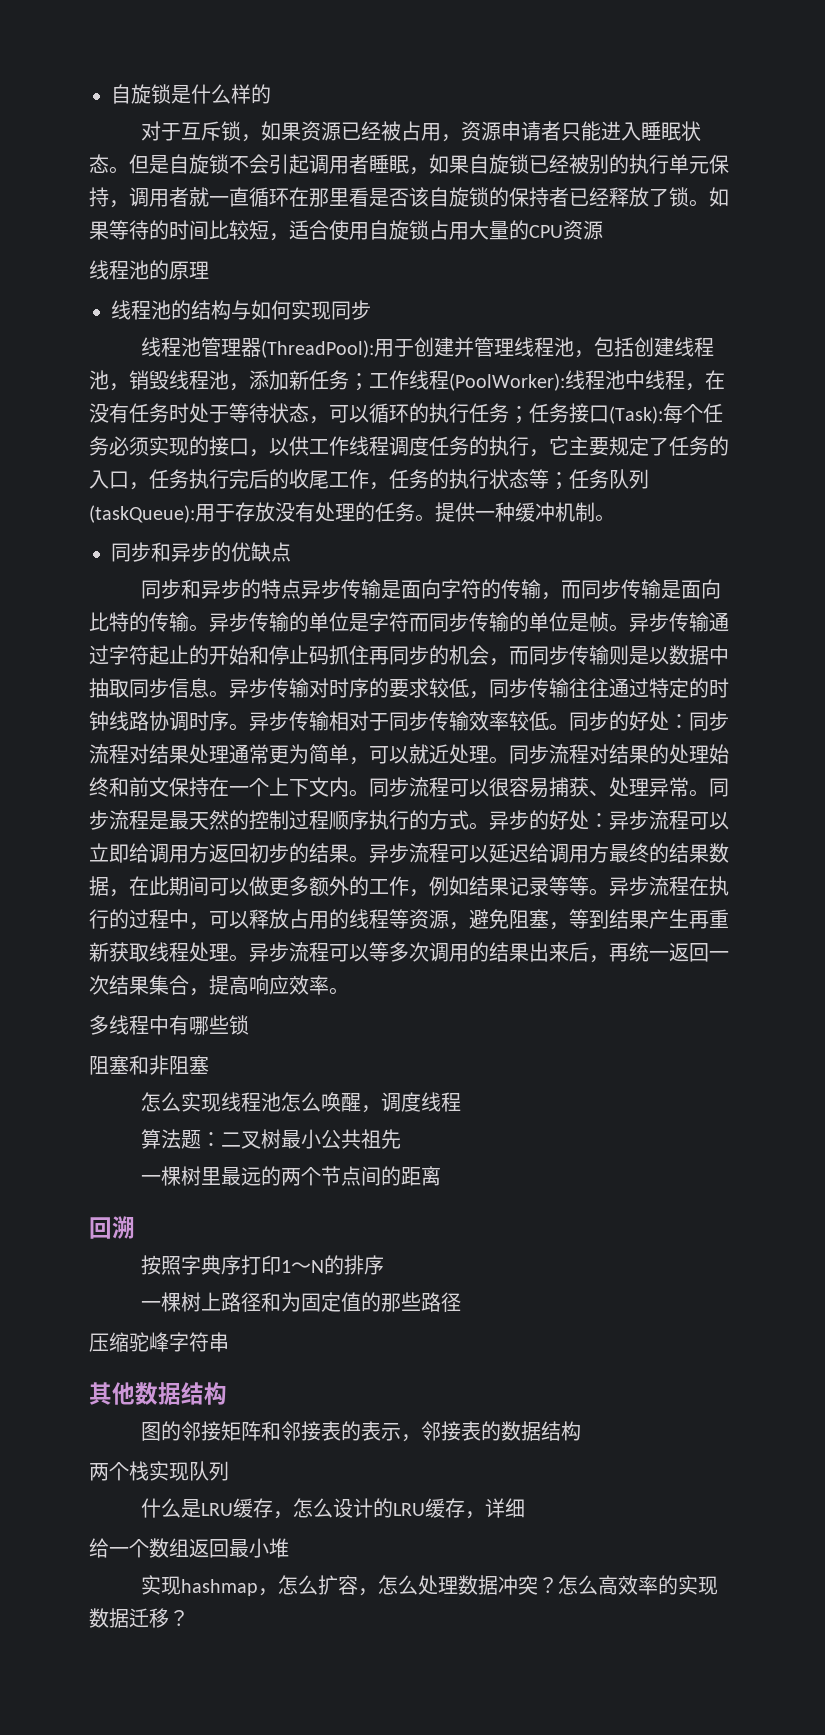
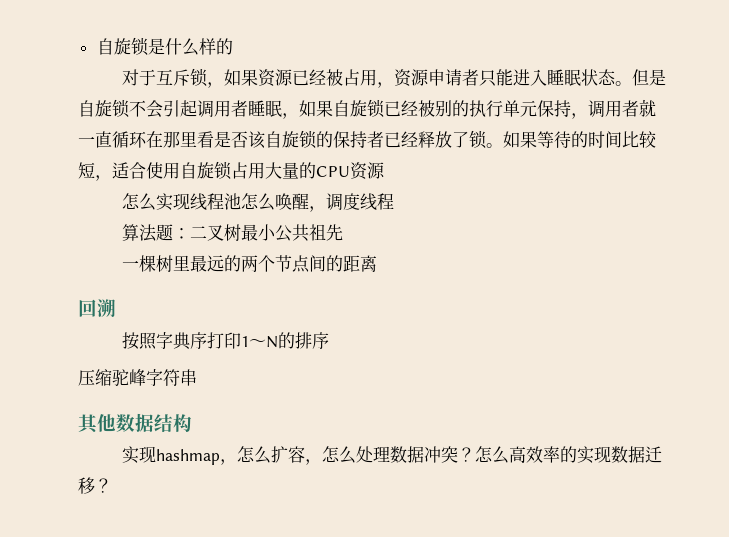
- 线程池的原理
- 线程池的结构与如何实现同步
- 线程池管理器(ThreadPool):用于创建并管理线程池，包括创建线程池，销毁线程池，添加新任务；工作线程(PoolWorker):线程池中线程，在没有任务时处于等待状态，可以循环的执行任务；任务接口(Task):每个任务必须实现的接口，以供工作线程调度任务的执行，它主要规定了任务的入口，任务执行完后的收尾工作，任务的执行状态等；任务队列(taskQueue):用于存放没有处理的任务。提供一种缓冲机制。
- 同步和异步的优缺点
- 同步和异步的特点异步传输是面向字符的传输，而同步传输是面向比特的传输。异步传输的单位是字符而同步传输的单位是帧。异步传输通过字符起止的开始和停止码抓住再同步的机会，而同步传输则是以数据中抽取同步信息。异步传输对时序的要求较低，同步传输往往通过特定的时钟线路协调时序。异步传输相对于同步传输效率较低。同步的好处：同步流程对结果处理通常更为简单，可以就近处理。同步流程对结果的处理始终和前文保持在一个上下文内。同步流程可以很容易捕获、处理异常。同步流程是最天然的控制过程顺序执行的方式。异步的好处：异步流程可以立即给调用方返回初步的结果。异步流程可以延迟给调用方最终的结果数据，在此期间可以做更多额外的工作，例如结果记录等等。异步流程在执行的过程中，可以释放占用的线程等资源，避免阻塞，等到结果产生再重新获取线程处理。异步流程可以等多次调用的结果出来后，再统一返回一次结果集合，提高响应效率。
- 多线程中有哪些锁
- 阻塞和非阻塞
- 一棵树上路径和为固定值的那些路径
- 图的邻接矩阵和邻接表的表示，邻接表的数据结构
- 两个栈实现队列
- 什么是LRU缓存，怎么设计的LRU缓存，详细
- 给一个数组返回最小堆

